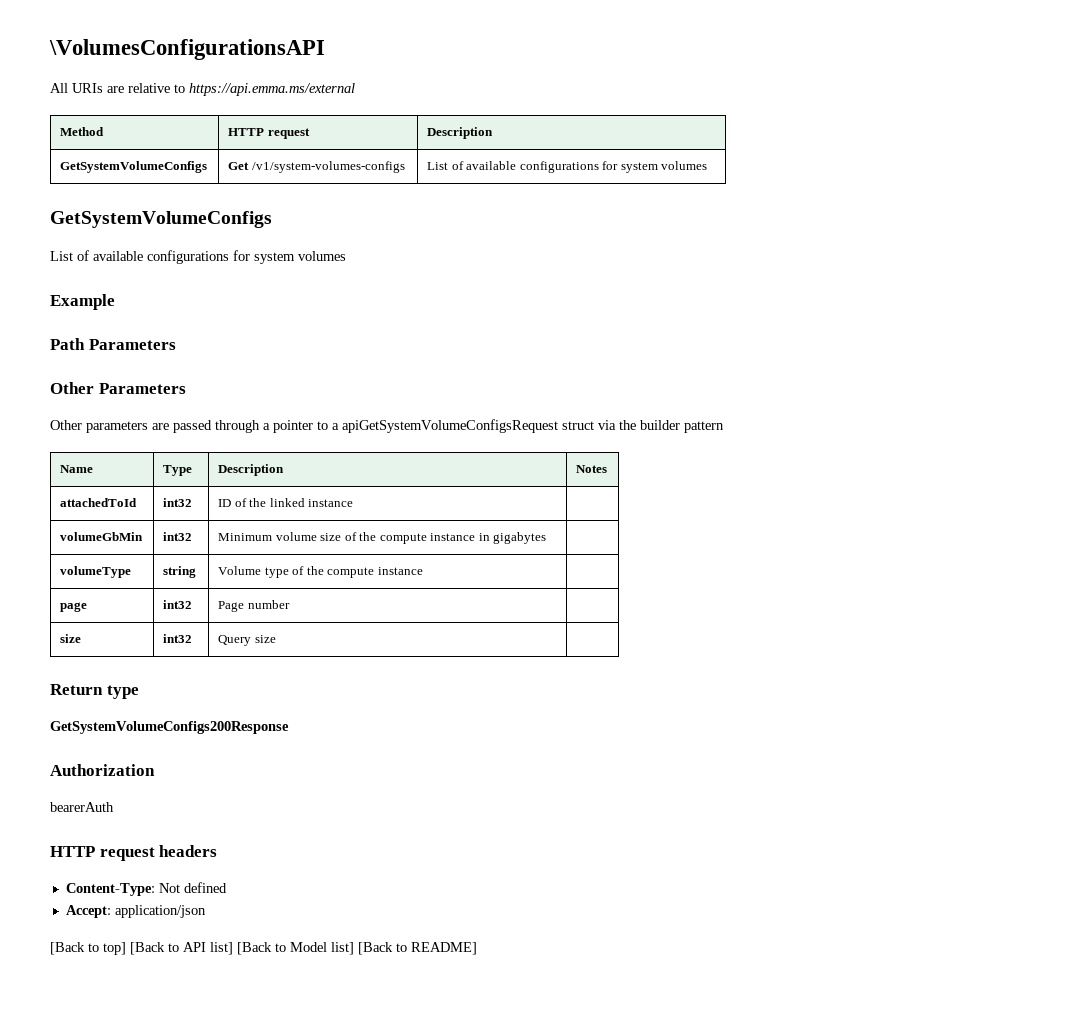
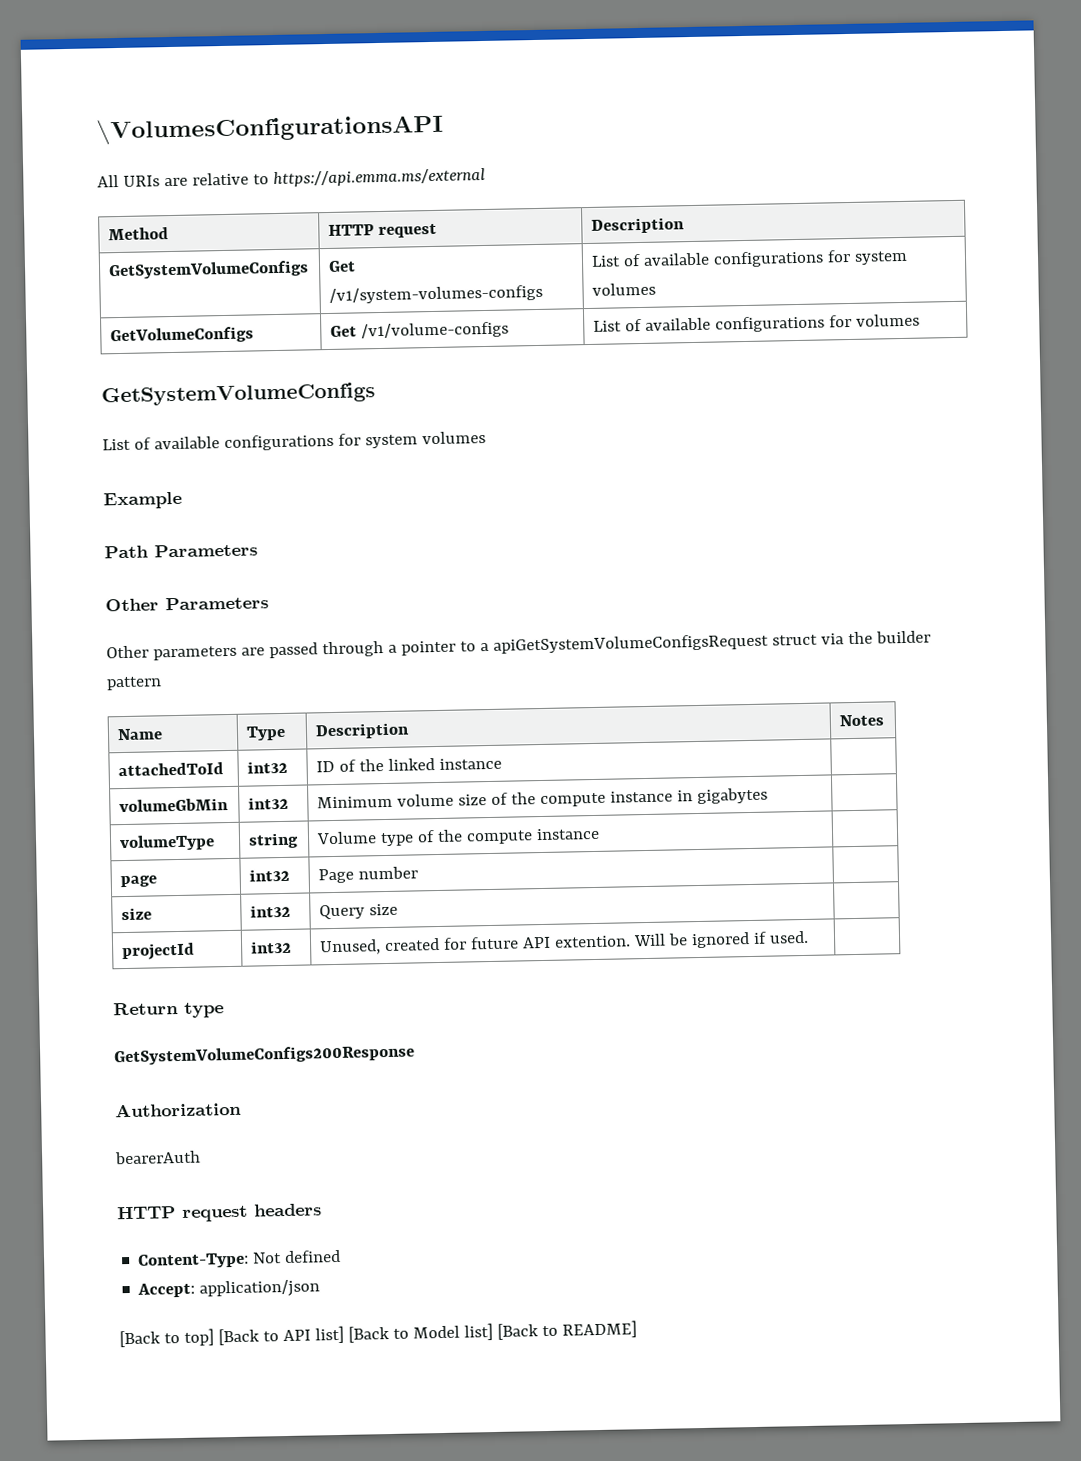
+ GetVolumeConfigs | Get /v1/volume-configs | List of available configurations for volumes
+ projectId | int32 | Unused, created for future API extention. Will be ignored if used. |

